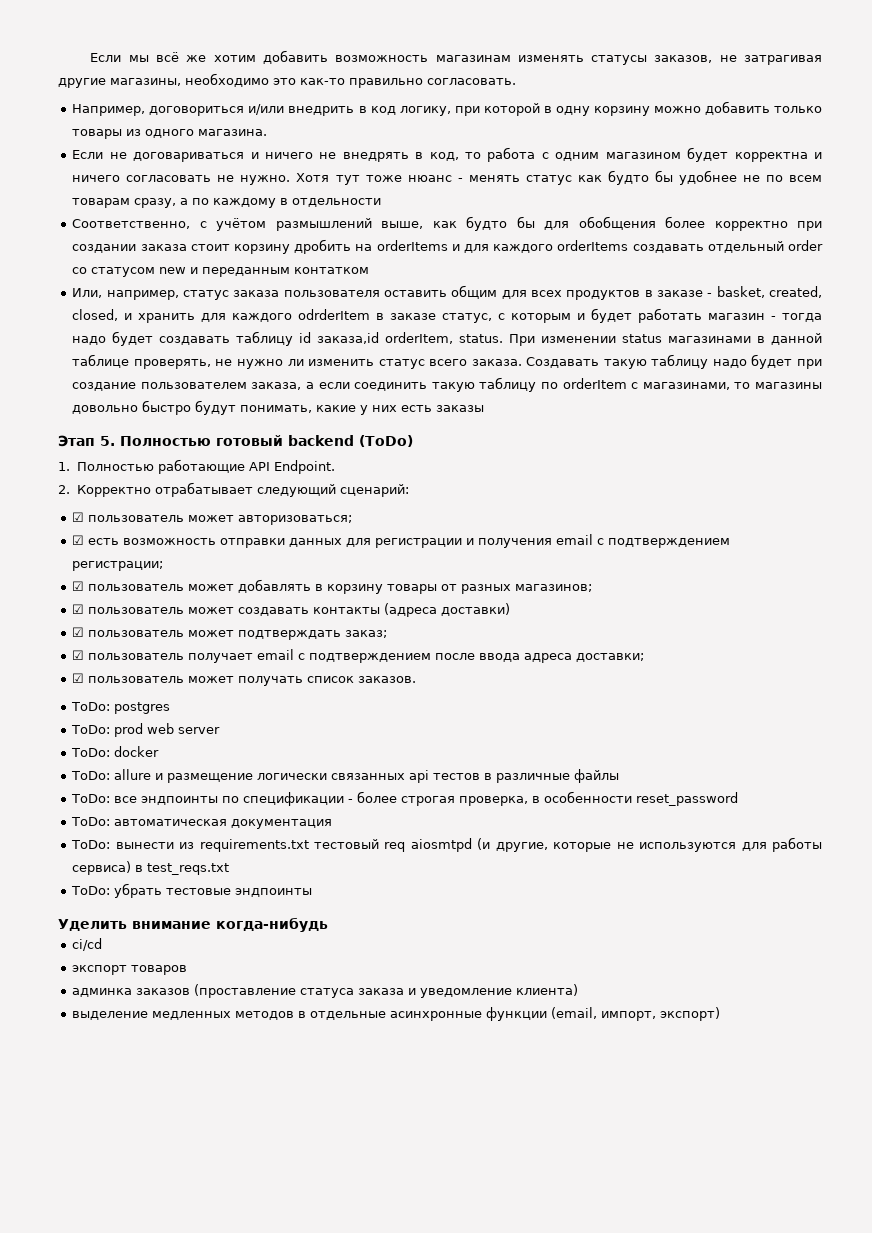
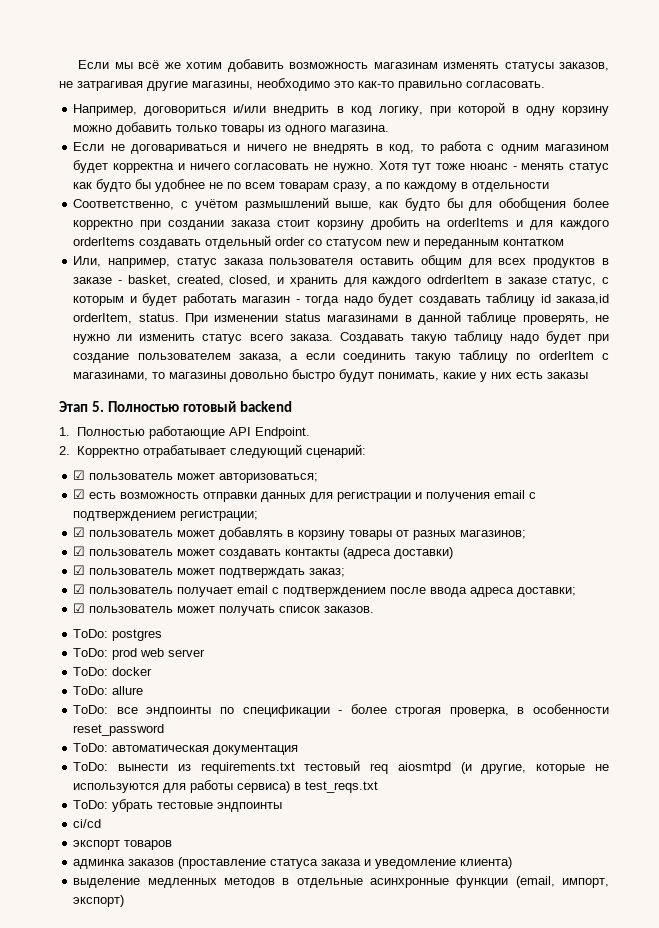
- Этап 5. Полностью готовый backend (ToDo)
+ Этап 5. Полностью готовый backend
- ToDo: allure и размещение логически связанных api тестов в различные файлы
+ ToDo: allure
- Уделить внимание когда-нибудь

